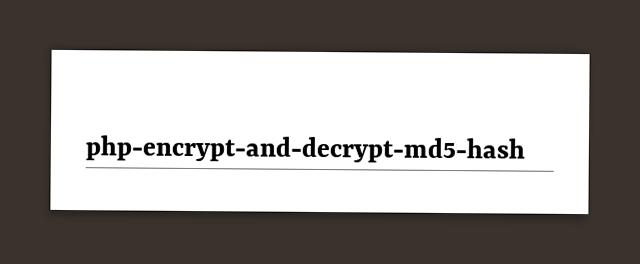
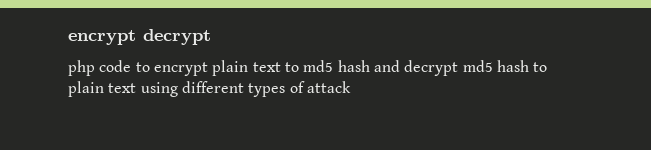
- php-encrypt-and-decrypt-md5-hash
+ encrypt decrypt
+ php code to encrypt plain text to md5 hash and decrypt md5 hash to plain text using different types of attack

